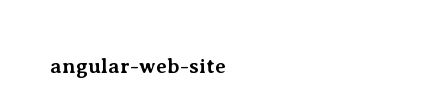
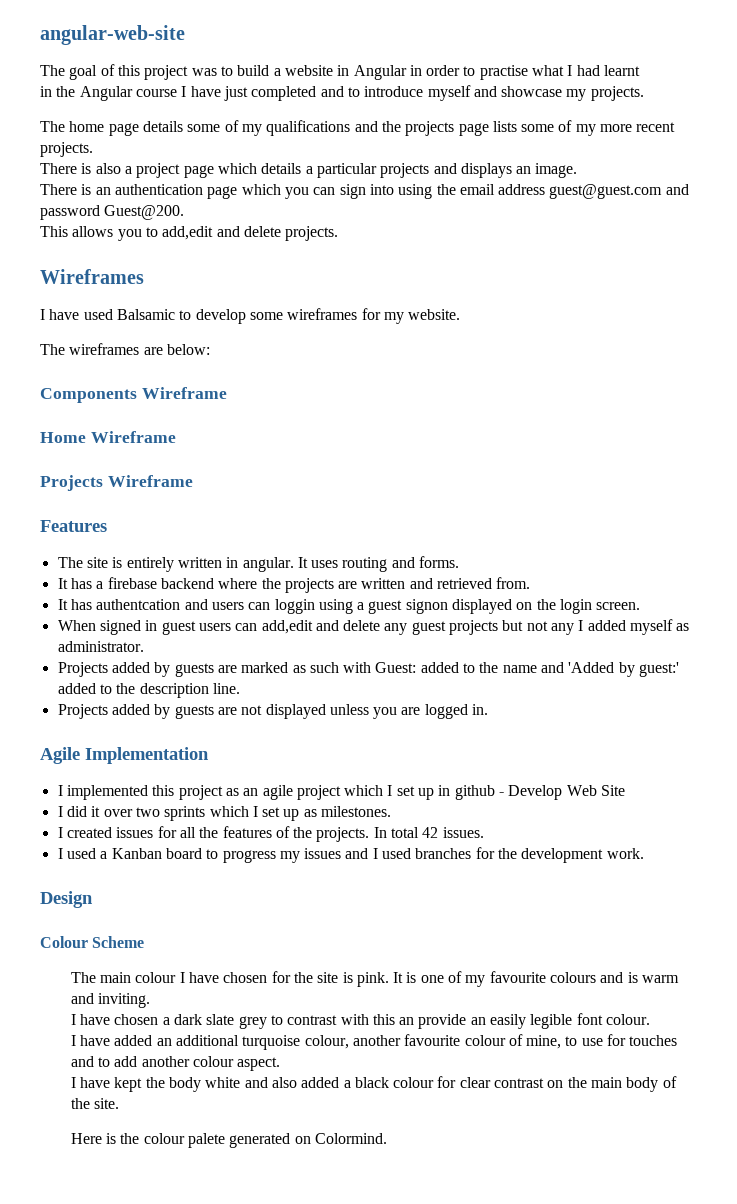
+ The goal of this project was to build a website in Angular in order to practise what I had learnt
+ in the Angular course I have just completed and to introduce myself and showcase my projects.
+ The home page details some of my qualifications and the projects page lists some of my more recent projects.
+ There is also a project page which details a particular projects and displays an image.
+ There is an authentication page which you can sign into using the email address guest@guest.com and password Guest@200.
+ This allows you to add,edit and delete projects.
+ Wireframes
+ I have used Balsamic to develop some wireframes for my website.
+ The wireframes are below:
+ Components Wireframe
+ Home Wireframe
+ Projects Wireframe
+ Features
+ The site is entirely written in angular. It uses routing and forms.
+ It has a firebase backend where the projects are written and retrieved from.
+ It has authentcation and users can loggin using a guest signon displayed on the login screen.
+ When signed in guest users can add,edit and delete any guest projects but not any I added myself as administrator.
+ Projects added by guests are marked as such with Guest: added to the name and 'Added by guest:' added to the description line.
+ Projects added by guests are not displayed unless you are logged in.
+ Agile Implementation
+ I implemented this project as an agile project which I set up in github - Develop Web Site
+ I did it over two sprints which I set up as milestones.
+ I created issues for all the features of the projects. In total 42 issues.
+ I used a Kanban board to progress my issues and I used branches for the development work.
+ Design
+ Colour Scheme
+ The main colour I have chosen for the site is pink. It is one of my favourite colours and is warm and inviting.
+ I have chosen a dark slate grey to contrast with this an provide an easily legible font colour.
+ I have added an additional turquoise colour, another favourite colour of mine, to use for touches and to add another colour aspect.
+ I have kept the body white and also added a black colour for clear contrast on the main body of the site.
+ Here is the colour palete generated on Colormind.

